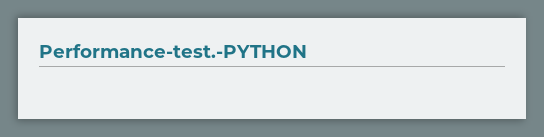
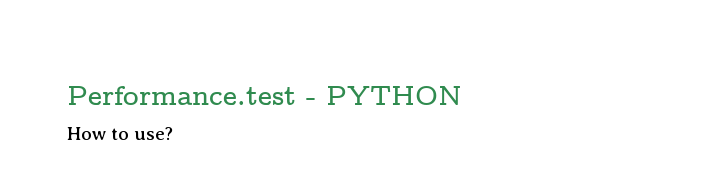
- Performance-test.-PYTHON
+ Performance.test - PYTHON
+ How to use?

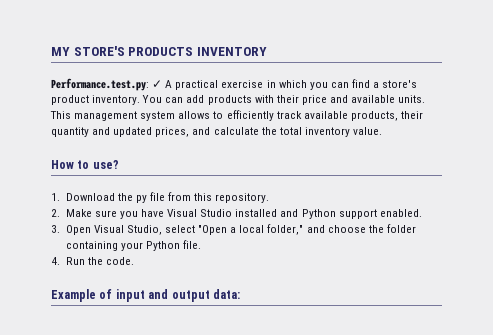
- Performance.test - PYTHON
+ MY STORE'S PRODUCTS INVENTORY
+ Performance.test.py: ✓ A practical exercise in which you can find a store's product inventory. You can add products with their price and available units. This management system allows to efficiently track available products, their quantity and updated prices, and calculate the total inventory value.
  How to use?
+ 1. Download the py file from this repository.
+ 2. Make sure you have Visual Studio installed and Python support enabled.
+ 3. Open Visual Studio, select "Open a local folder," and choose the folder containing your Python file.
+ 4. Run the code.
+ Example of input and output data:

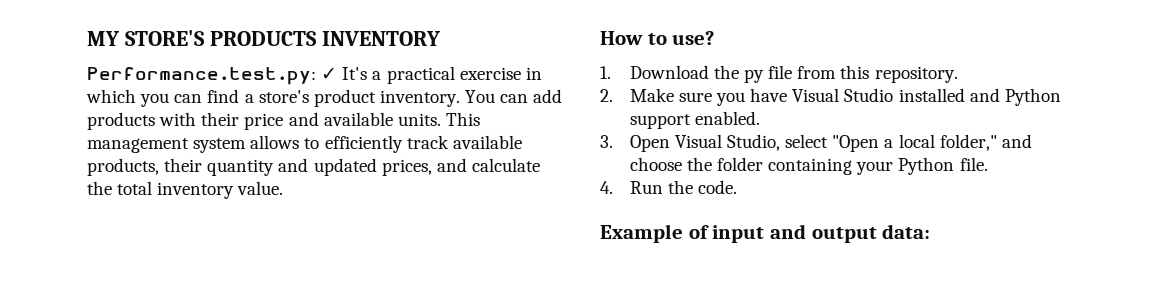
- Performance.test.py: ✓ A practical exercise in which you can find a store's product inventory.
+ Performance.test.py: ✓ It's a practical exercise in which you can find a store's product inventory.

